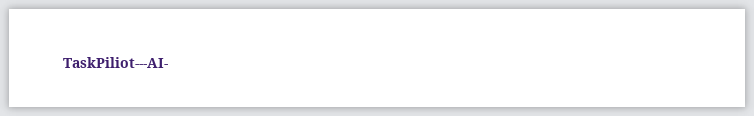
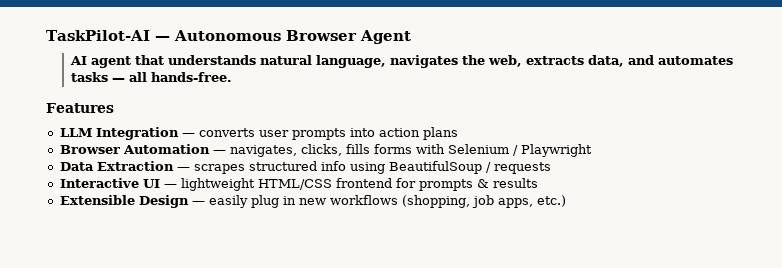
- TaskPiliot---AI-
+ TaskPilot-AI — Autonomous Browser Agent
+ AI agent that understands natural language, navigates the web, extracts data, and automates tasks — all hands-free.
+ Features
+ LLM Integration — converts user prompts into action plans
+ Browser Automation — navigates, clicks, fills forms with Selenium / Playwright
+ Data Extraction — scrapes structured info using BeautifulSoup / requests
+ Interactive UI — lightweight HTML/CSS frontend for prompts & results
+ Extensible Design — easily plug in new workflows (shopping, job apps, etc.)

